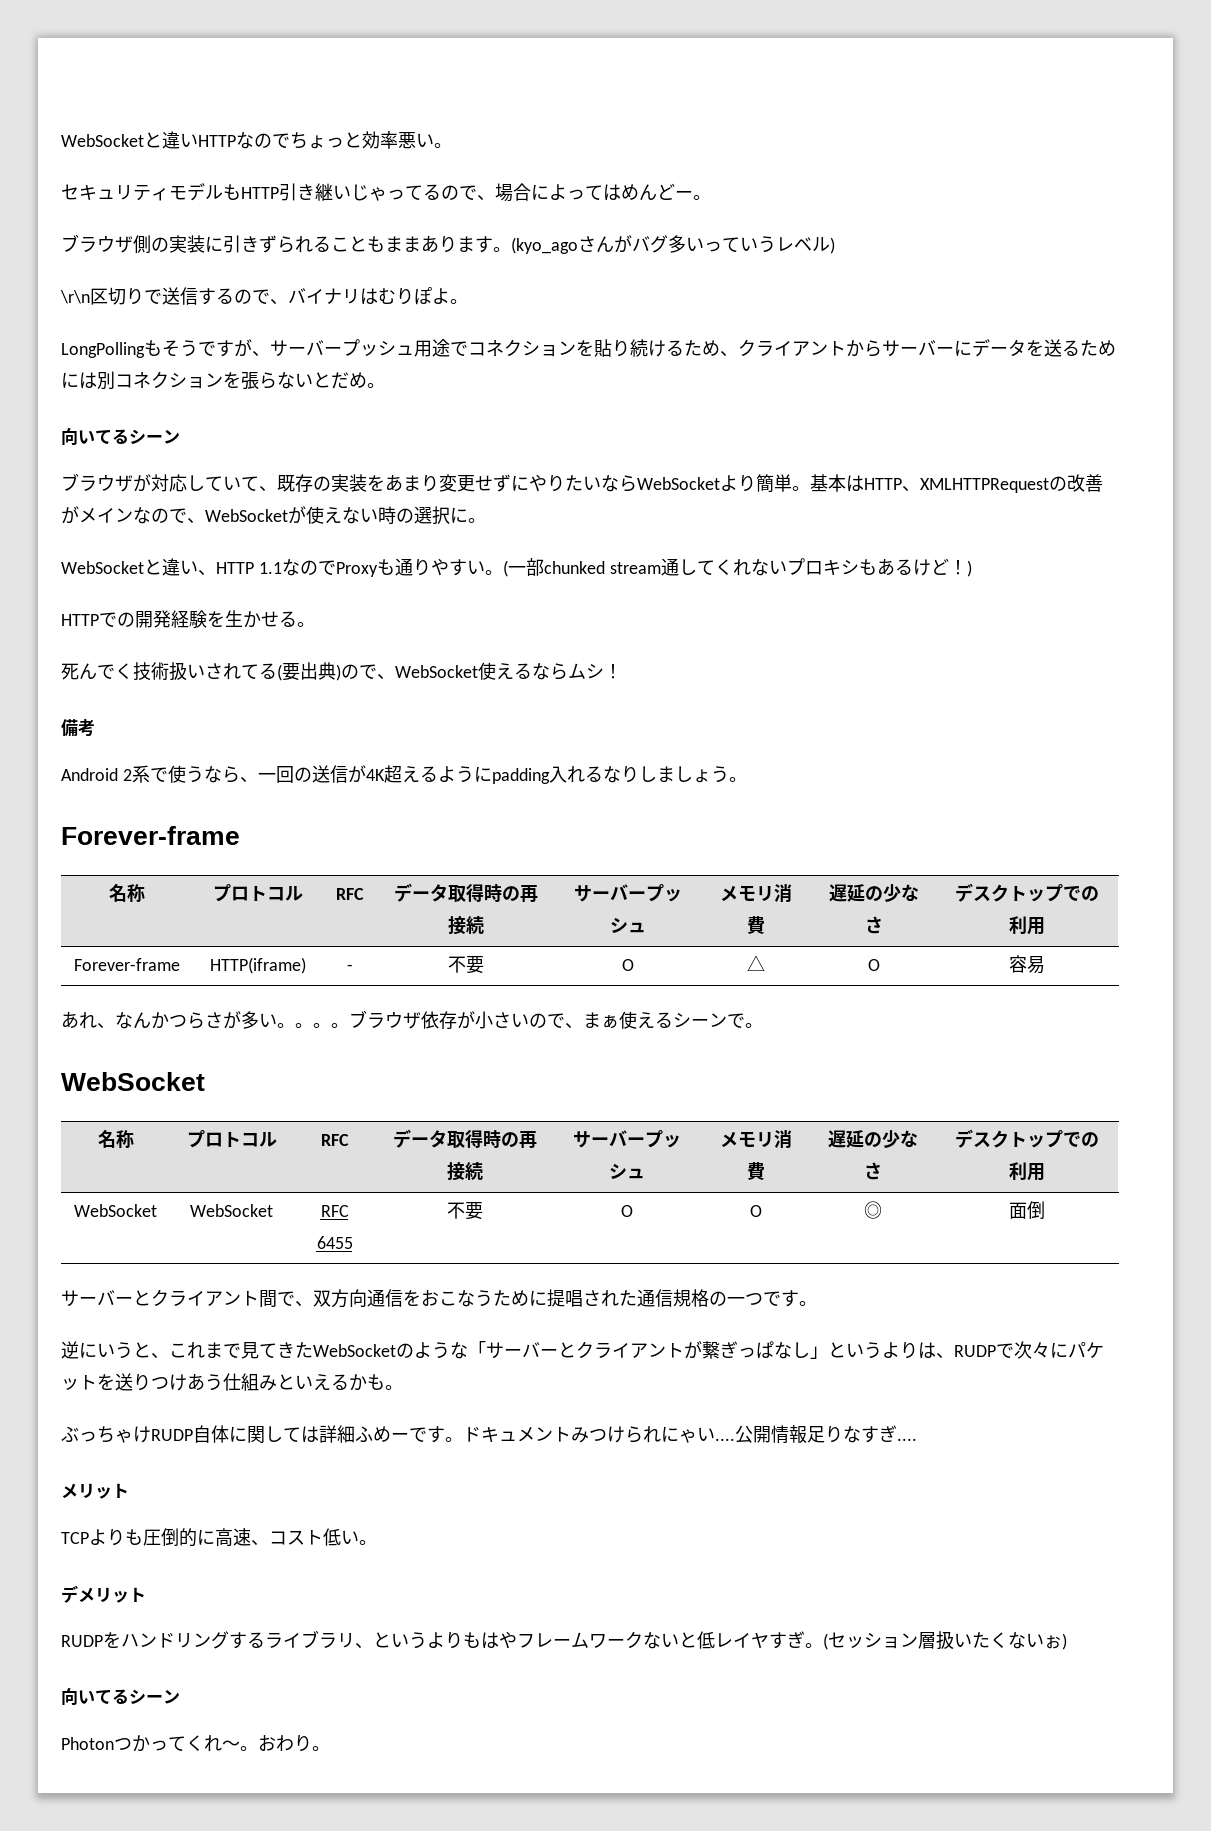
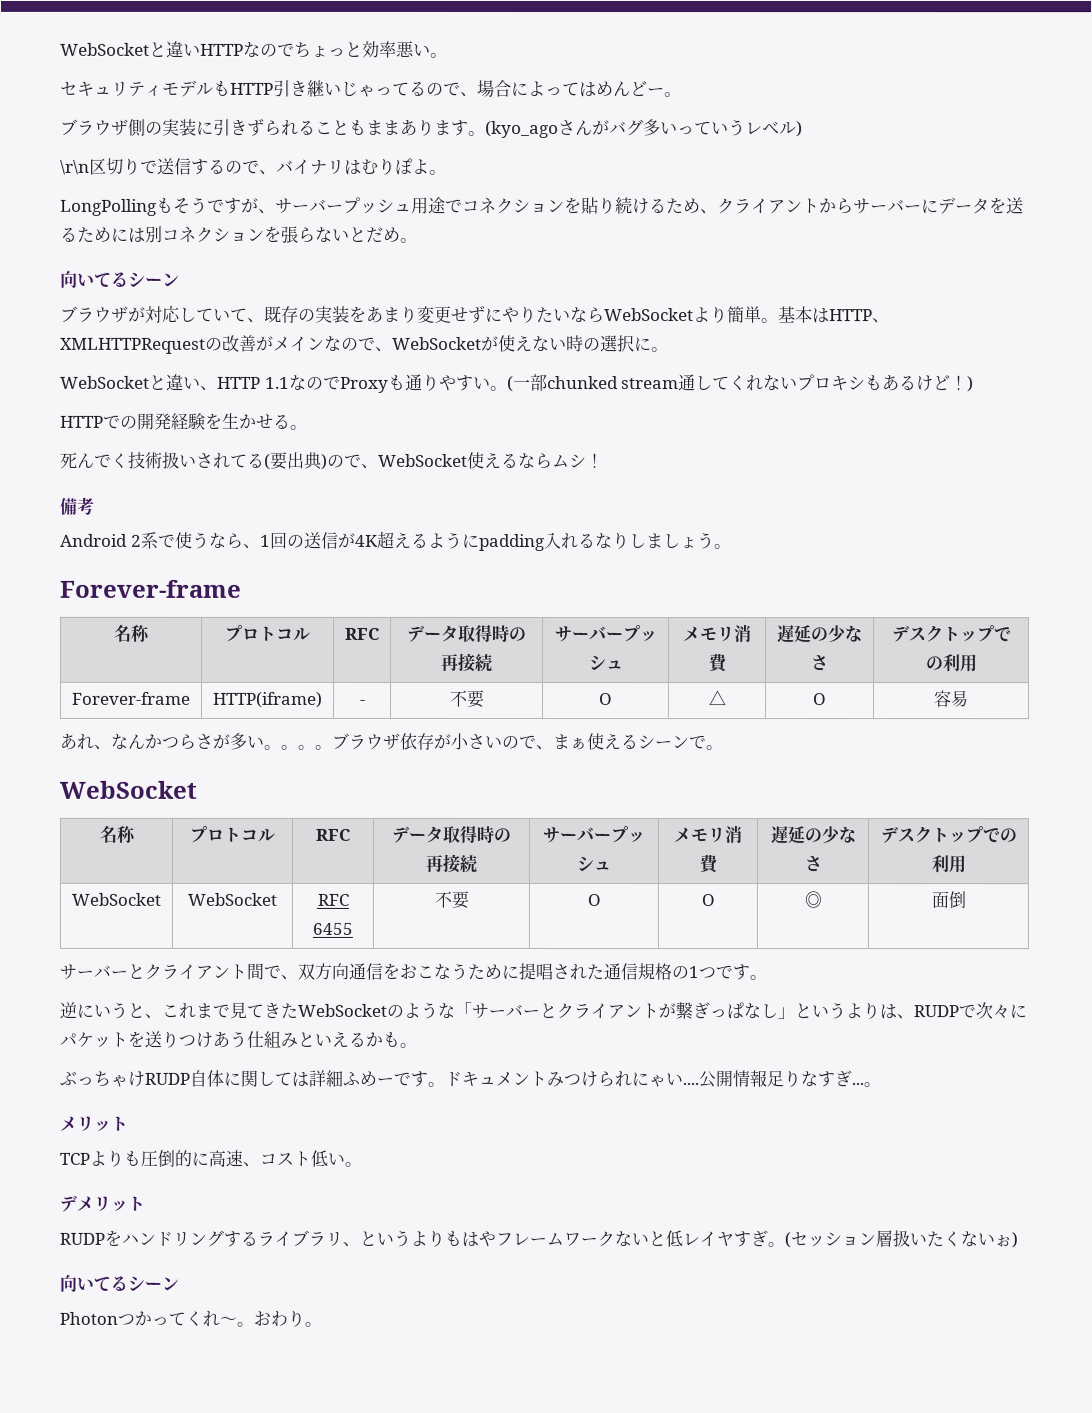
- Android 2系で使うなら、一回の送信が4K超えるようにpadding入れるなりしましょう。
+ Android 2系で使うなら、1回の送信が4K超えるようにpadding入れるなりしましょう。
- サーバーとクライアント間で、双方向通信をおこなうために提唱された通信規格の一つです。
+ サーバーとクライアント間で、双方向通信をおこなうために提唱された通信規格の1つです。
- 公開情報足りなすぎ....
+ 公開情報足りなすぎ...。

